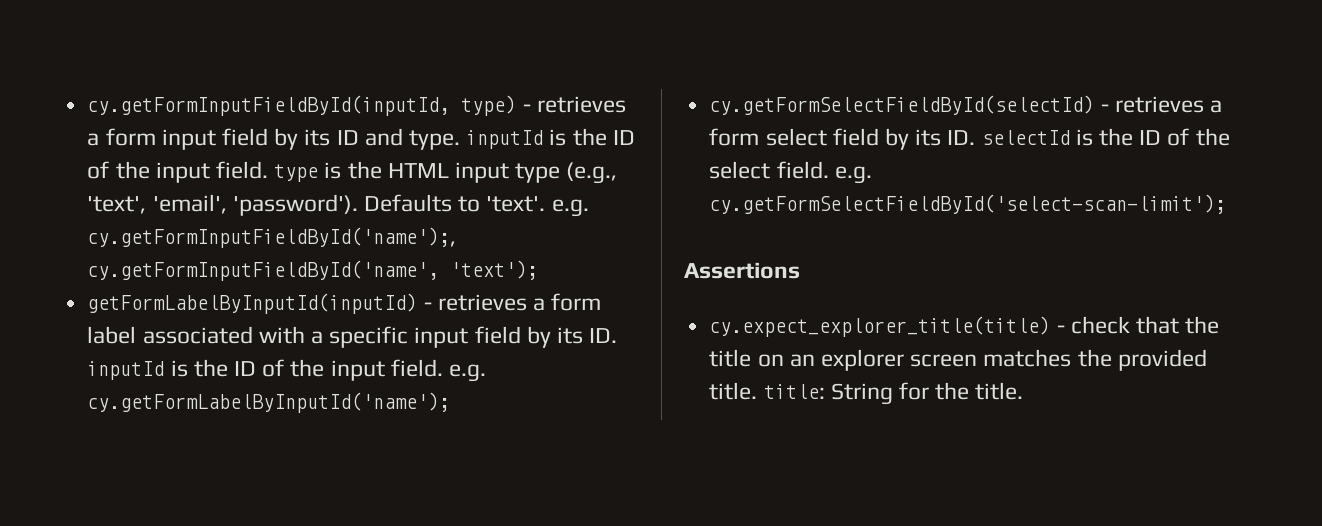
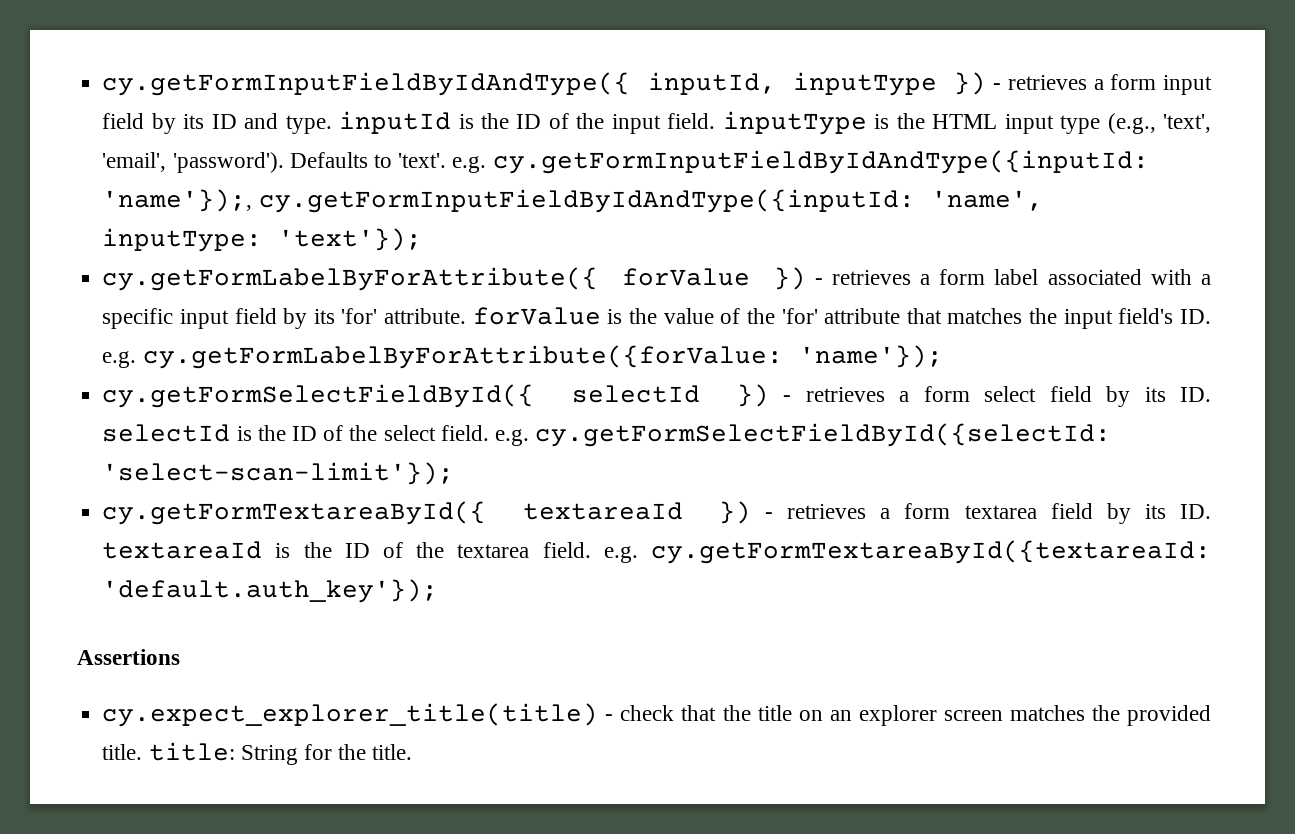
- cy.getFormInputFieldById(inputId, type) - retrieves a form input field by its ID and type. inputId is the ID of the input field. type is the HTML input type (e.g., 'text', 'email', 'password').
+ cy.getFormInputFieldByIdAndType({ inputId, inputType }) - retrieves a form input field by its ID and type. inputId is the ID of the input field. inputType is the HTML input type (e.g., 'text', 'email', 'password').
- Defaults to 'text'. e.g. cy.getFormInputFieldById('name');, cy.getFormInputFieldById('name', 'text');
- getFormLabelByInputId(inputId) - retrieves a form label associated with a specific input field by its ID. inputId is the ID of the input field. e.g. cy.getFormLabelByInputId('name');
- cy.getFormSelectFieldById(selectId) - retrieves a form select field by its ID. selectId is the ID of the select field. e.g. cy.getFormSelectFieldById('select-scan-limit');
+ Defaults to 'text'. e.g. cy.getFormInputFieldByIdAndType({inputId: 'name'});, cy.getFormInputFieldByIdAndType({inputId: 'name', inputType: 'text'});
+ cy.getFormLabelByForAttribute({ forValue }) - retrieves a form label associated with a specific input field by its 'for' attribute. forValue is the value of the 'for' attribute that matches the input field's ID. e.g. cy.getFormLabelByForAttribute({forValue: 'name'});
+ cy.getFormSelectFieldById({ selectId }) - retrieves a form select field by its ID. selectId is the ID of the select field. e.g. cy.getFormSelectFieldById({selectId: 'select-scan-limit'});
+ cy.getFormTextareaById({ textareaId }) - retrieves a form textarea field by its ID. textareaId is the ID of the textarea field. e.g. cy.getFormTextareaById({textareaId: 'default.auth_key'});

